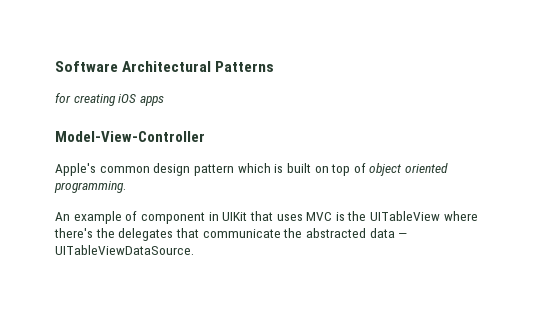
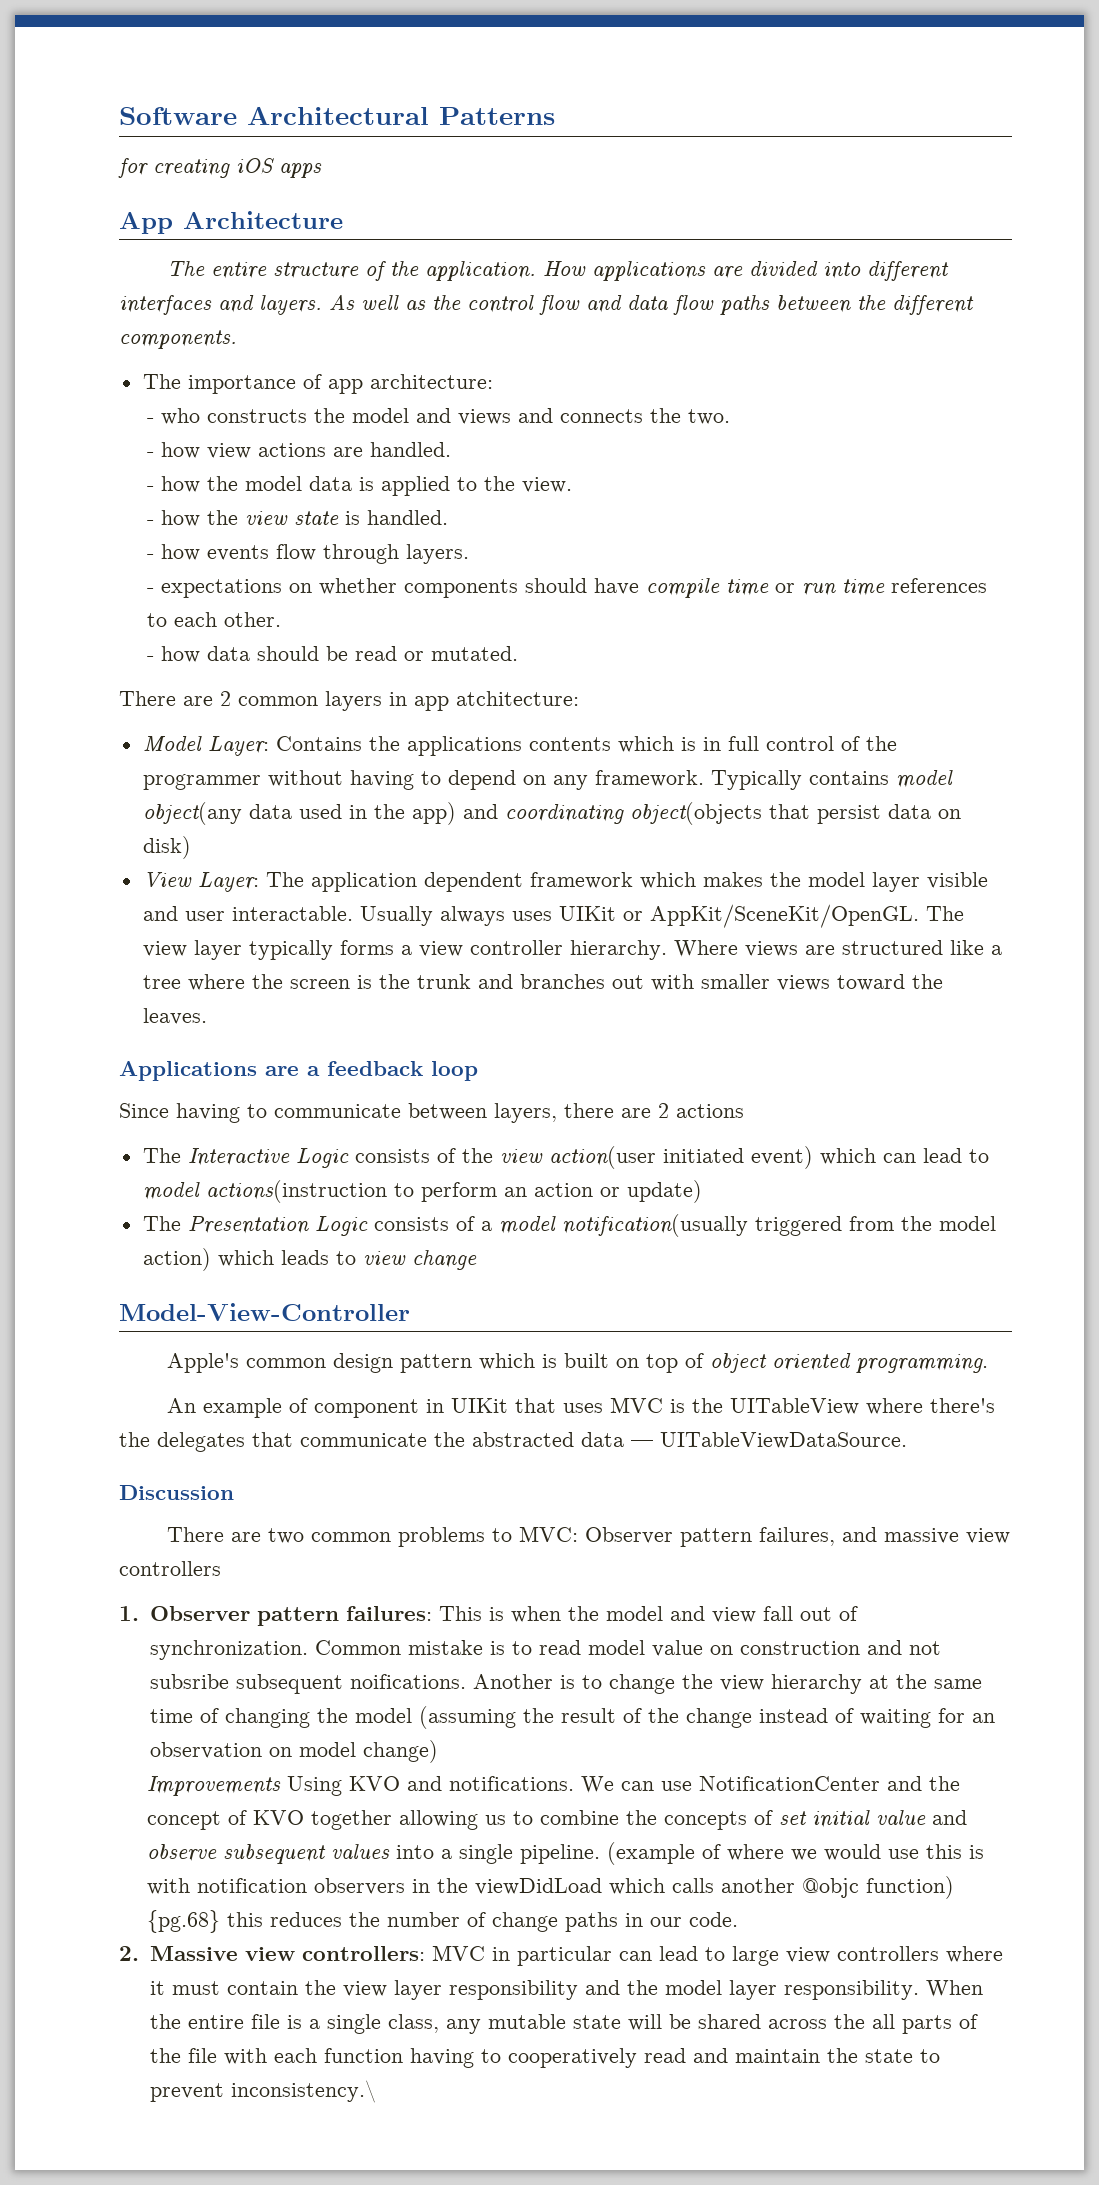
+ App Architecture
+ The entire structure of the application. How applications are divided into different interfaces and layers. As well as the control flow and data flow paths between the different components.
+ The importance of app architecture:
+ - who constructs the model and views and connects the two.
+ - how view actions are handled.
+ - how the model data is applied to the view.
+ - how the view state is handled.
+ - how events flow through layers.
+ - expectations on whether components should have compile time or run time references to each other.
+ - how data should be read or mutated.
+ There are 2 common layers in app atchitecture:
+ Model Layer: Contains the applications contents which is in full control of the programmer without having to depend on any framework. Typically contains model object(any data used in the app) and coordinating object(objects that persist data on disk)
+ View Layer: The application dependent framework which makes the model layer visible and user interactable. Usually always uses UIKit or AppKit/SceneKit/OpenGL. The view layer typically forms a view controller hierarchy. Where views are structured like a tree where the screen is the trunk and branches out with smaller views toward the leaves.
+ Applications are a feedback loop
+ Since having to communicate between layers, there are 2 actions
+ The Interactive Logic consists of the view action(user initiated event) which can lead to model actions(instruction to perform an action or update)
+ The Presentation Logic consists of a model notification(usually triggered from the model action) which leads to view change
+ Discussion
+ There are two common problems to MVC: Observer pattern failures, and massive view controllers
+ 1. Observer pattern failures: This is when the model and view fall out of synchronization. Common mistake is to read model value on construction and not subsribe subsequent noifications. Another is to change the view hierarchy at the same time of changing the model (assuming the result of the change instead of waiting for an observation on model change)
+ Improvements Using KVO and notifications. We can use NotificationCenter and the concept of KVO together allowing us to combine the concepts of set initial value and observe subsequent values into a single pipeline. (example of where we would use this is with notification observers in the viewDidLoad which calls another @objc function) {pg.68} this reduces the number of change paths in our code.
+ 2. Massive view controllers: MVC in particular can lead to large view controllers where it must contain the view layer responsibility and the model layer responsibility. When the entire file is a single class, any mutable state will be shared across the all parts of the file with each function having to cooperatively read and maintain the state to prevent inconsistency.\

